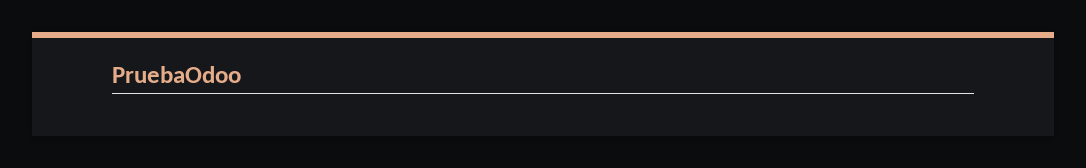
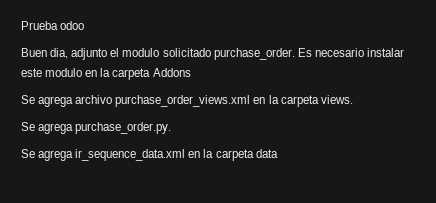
- PruebaOdoo
+ Prueba odoo
+ Buen dia, adjunto el modulo solicitado purchase_order. Es necesario instalar este modulo en la carpeta Addons
+ Se agrega archivo purchase_order_views.xml en la carpeta views.
+ Se agrega purchase_order.py.
+ Se agrega ir_sequence_data.xml en la carpeta data

